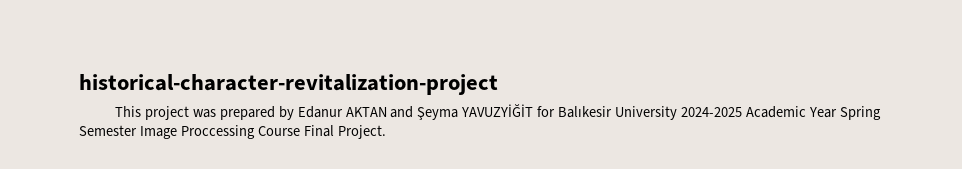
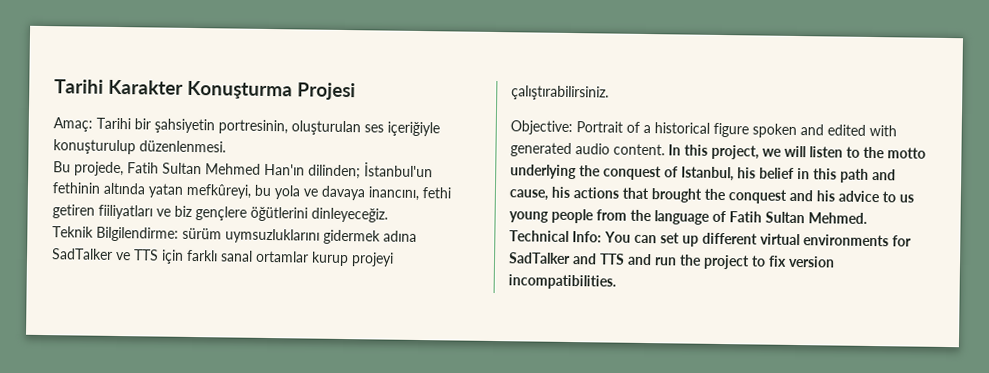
- historical-character-revitalization-project
- This project was prepared by Edanur AKTAN and Şeyma YAVUZYİĞİT for Balıkesir University 2024-2025 Academic Year Spring Semester Image Proccessing Course Final Project.
+ Tarihi Karakter Konuşturma Projesi
+ Amaç: Tarihi bir şahsiyetin portresinin, oluşturulan ses içeriğiyle konuşturulup düzenlenmesi.
+ Bu projede, Fatih Sultan Mehmed Han'ın dilinden; İstanbul'un fethinin altında yatan mefkûreyi, bu yola ve davaya inancını, fethi getiren fiiliyatları ve biz gençlere öğütlerini dinleyeceğiz.
+ Teknik Bilgilendirme: sürüm uymsuzluklarını gidermek adına SadTalker ve TTS için farklı sanal ortamlar kurup projeyi çalıştırabilirsiniz.
+ Objective: Portrait of a historical figure spoken and edited with generated audio content. In this project, we will listen to the motto underlying the conquest of Istanbul, his belief in this path and cause, his actions that brought the conquest and his advice to us young people from the language of Fatih Sultan Mehmed.
+ Technical Info: You can set up different virtual environments for SadTalker and TTS and run the project to fix version incompatibilities.

